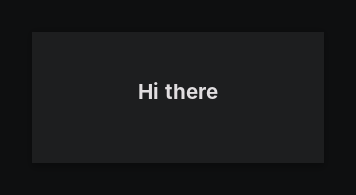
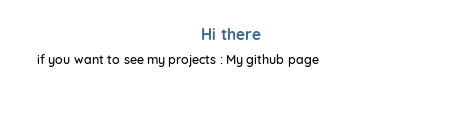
+ if you want to see my projects : My github page

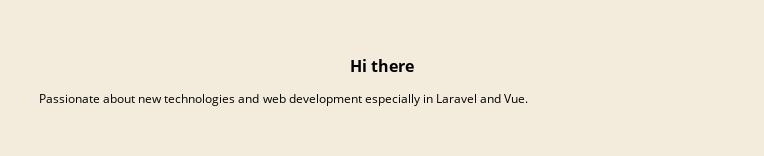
- if you want to see my projects : My github page
+ Passionate about new technologies and web development especially in Laravel and Vue.

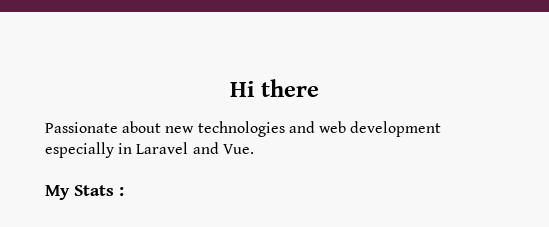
+ My Stats :

